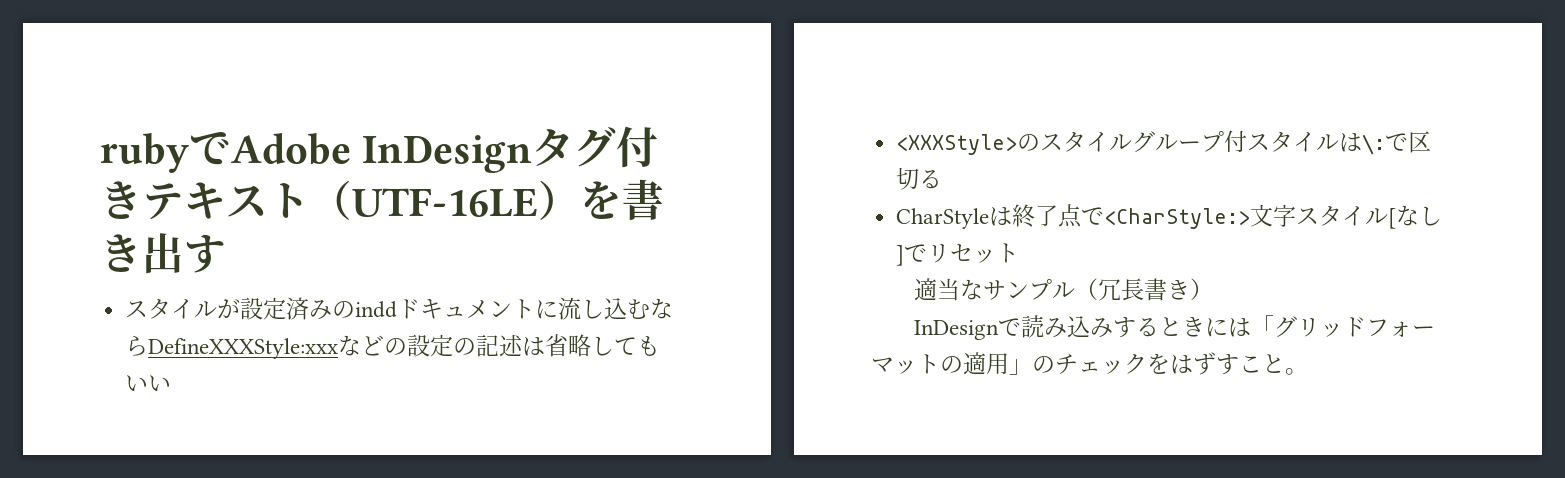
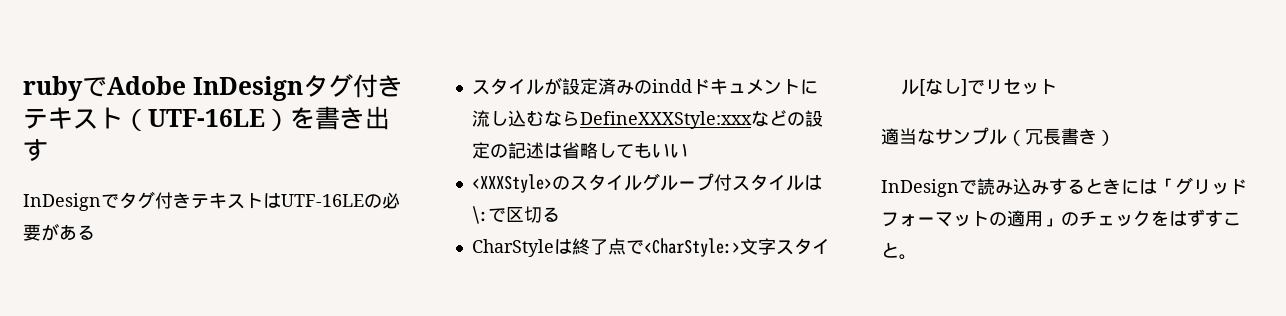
+ InDesignでタグ付きテキストはUTF-16LEの必要がある

